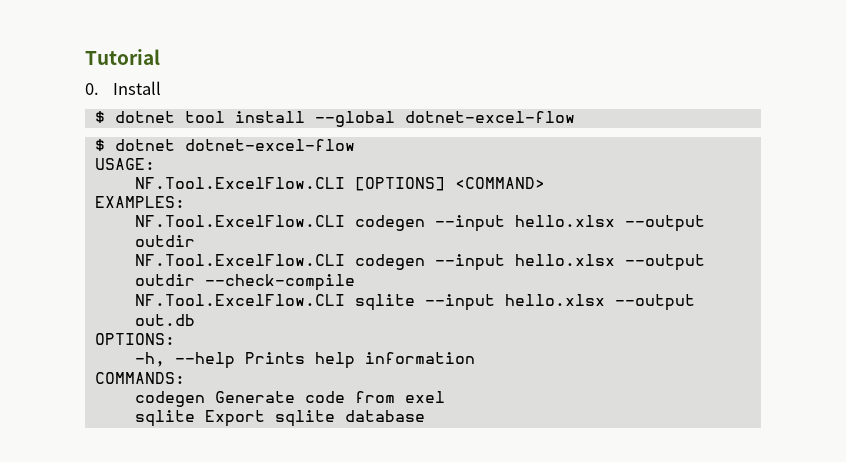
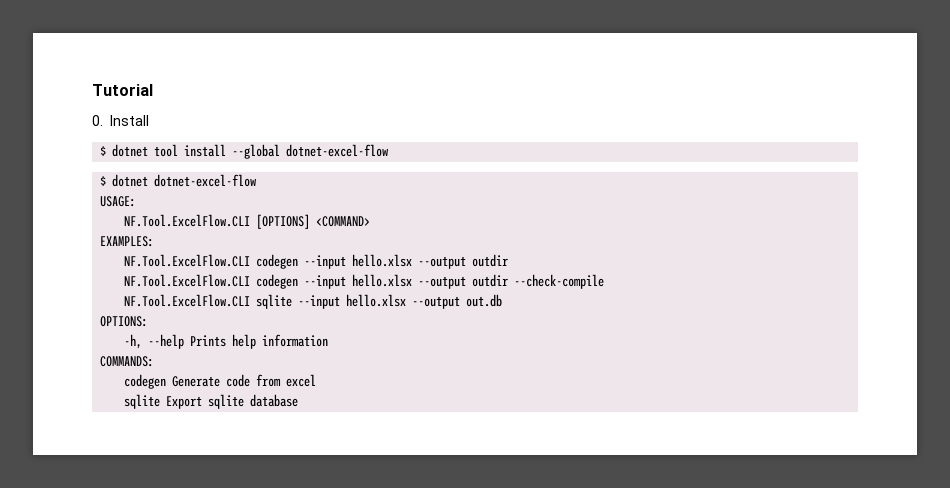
- codegen Generate code from exel
+ codegen Generate code from excel

